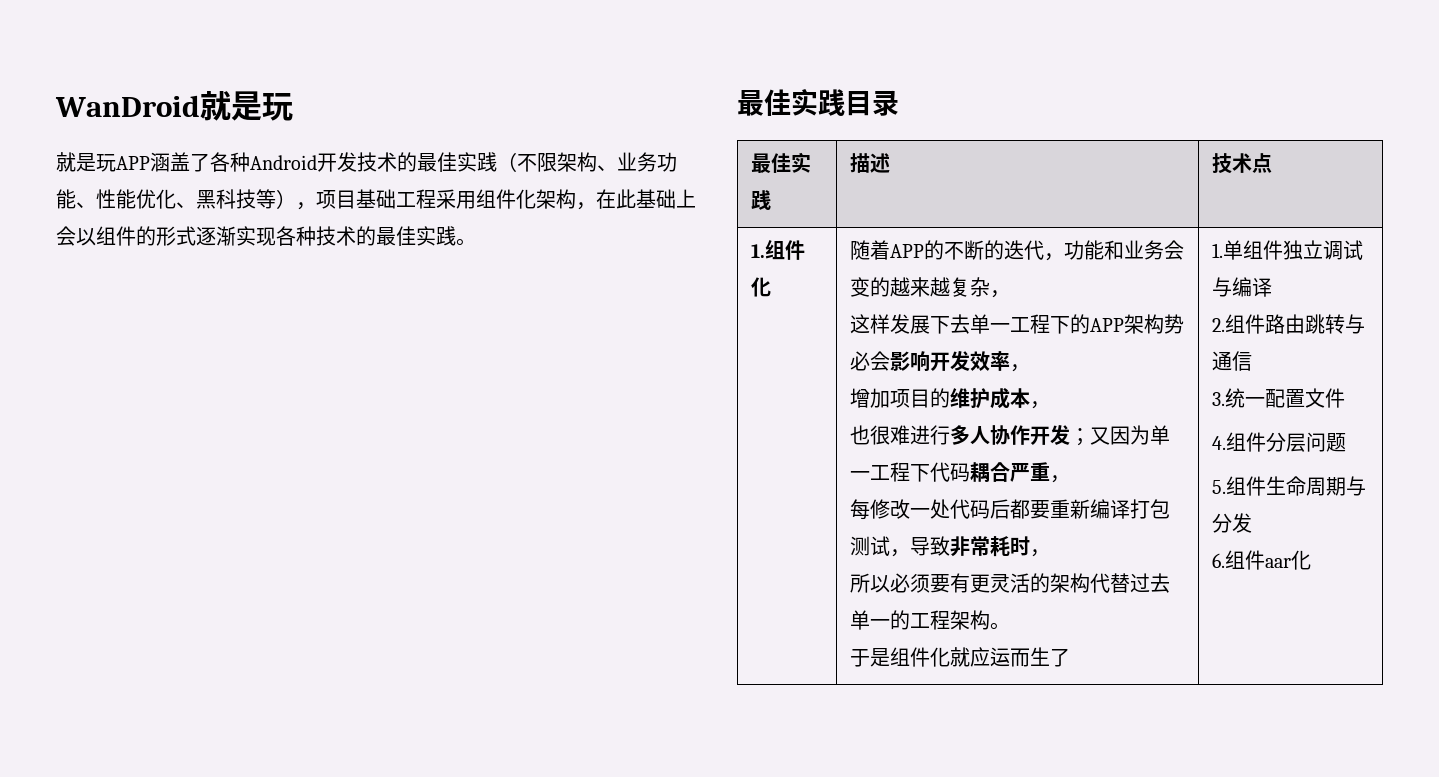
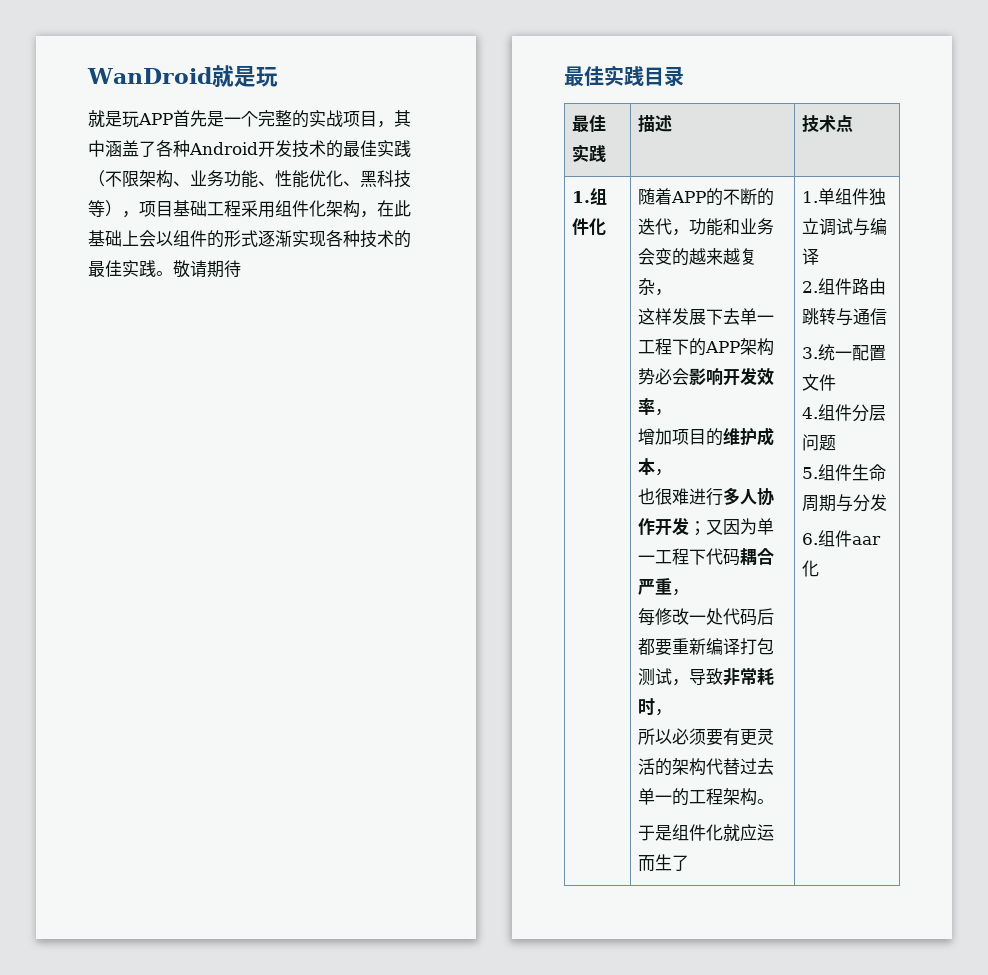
- 就是玩APP涵盖了各种Android开发技术的最佳实践（不限架构、业务功能、性能优化、黑科技等），项目基础工程采用组件化架构，在此基础上会以组件的形式逐渐实现各种技术的最佳实践。
+ 就是玩APP首先是一个完整的实战项目，其中涵盖了各种Android开发技术的最佳实践（不限架构、业务功能、性能优化、黑科技等），项目基础工程采用组件化架构，在此基础上会以组件的形式逐渐实现各种技术的最佳实践。敬请期待

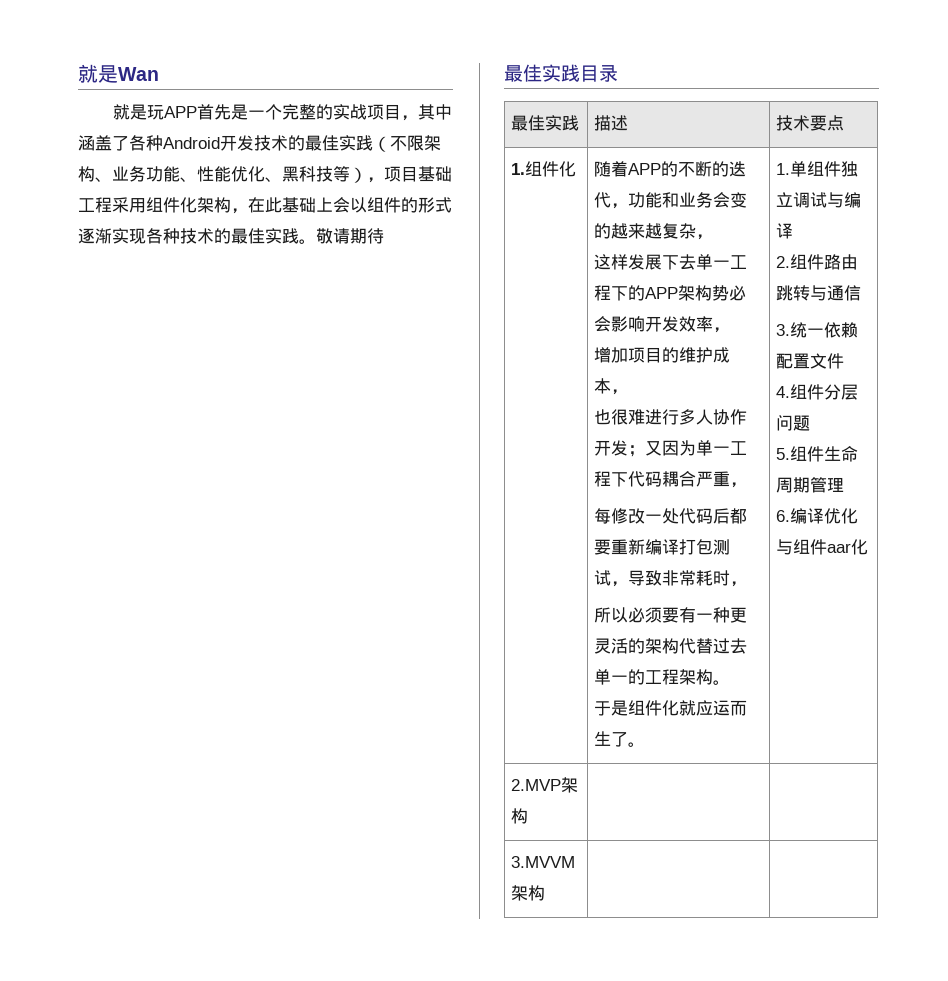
- WanDroid就是玩
+ 就是Wan
- 最佳实践 | 描述 | 技术点
+ 最佳实践 | 描述 | 技术要点
- 所以必须要有更灵活的架构代替过去单一的工程架构。
+ 所以必须要有一种更灵活的架构代替过去单一的工程架构。
- 于是组件化就应运而生了
+ 于是组件化就应运而生了。
- 3.统一配置文件
+ 3.统一依赖配置文件
- 5.组件生命周期与分发
+ 5.组件生命周期管理
- 6.组件aar化
+ 6.编译优化与组件aar化
+ 2.MVP架构 | |
+ 3.MVVM架构 | |

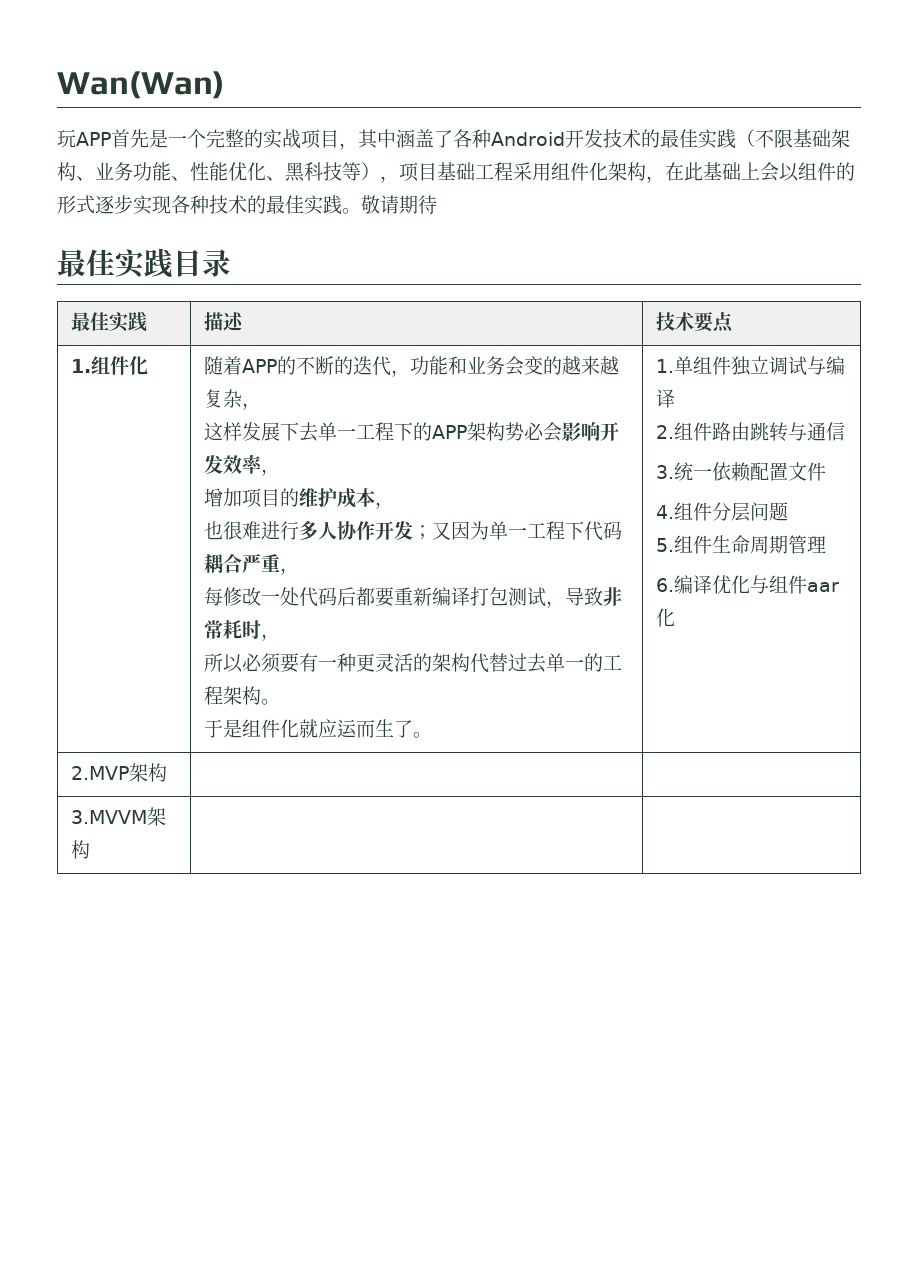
- 就是Wan
- 就是玩APP首先是一个完整的实战项目，其中涵盖了各种Android开发技术的最佳实践（不限架构、业务功能、性能优化、黑科技等），项目基础工程采用组件化架构，在此基础上会以组件的形式逐渐实现各种技术的最佳实践。
+ Wan(Wan)
+ 玩APP首先是一个完整的实战项目，其中涵盖了各种Android开发技术的最佳实践（不限基础架构、业务功能、性能优化、黑科技等），项目基础工程采用组件化架构，在此基础上会以组件的形式逐步实现各种技术的最佳实践。

